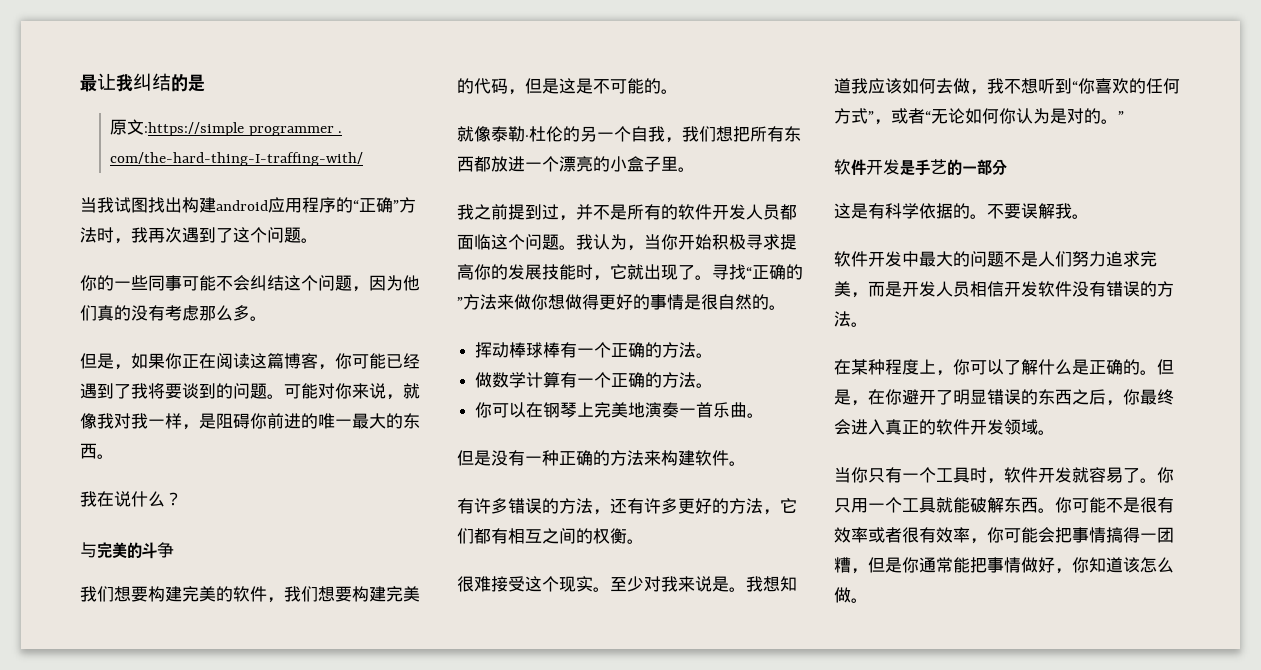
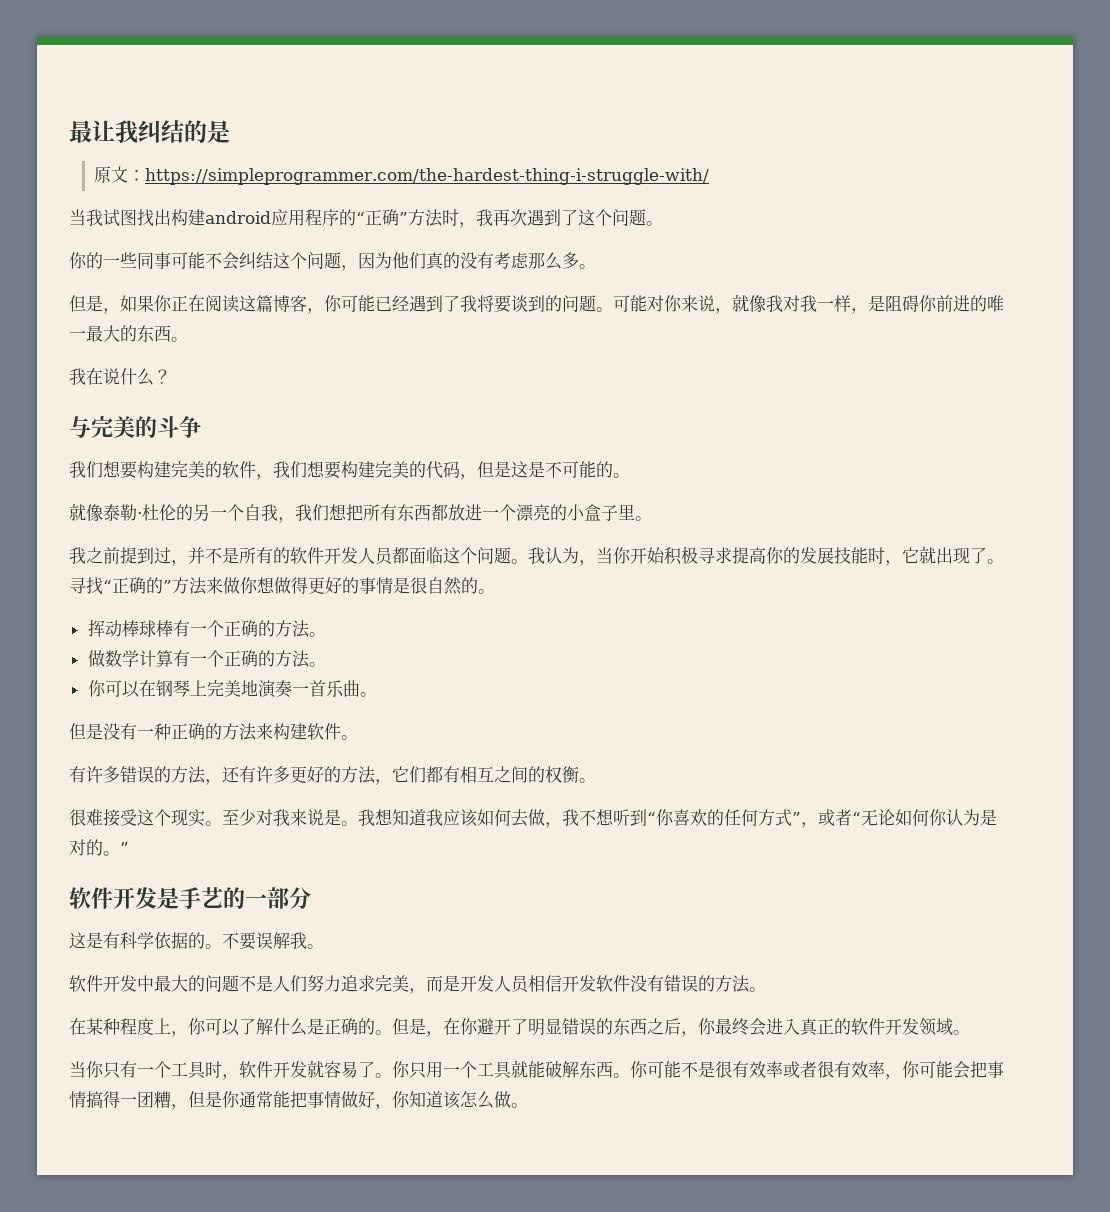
- 原文:https://simple programmer . com/the-hard-thing-I-traffing-with/
+ 原文：https://simpleprogrammer.com/the-hardest-thing-i-struggle-with/

